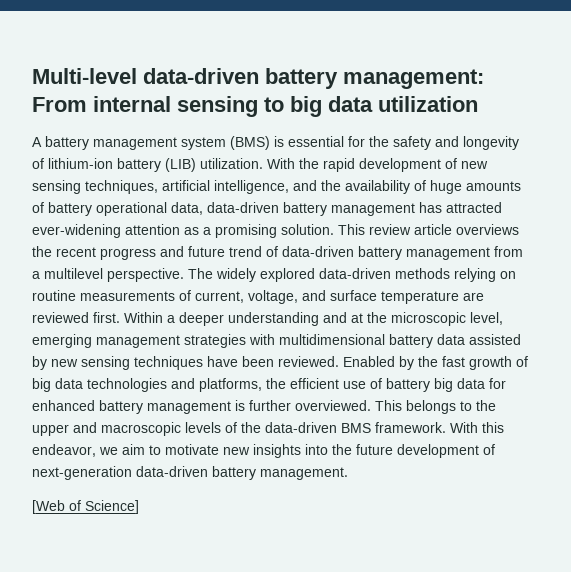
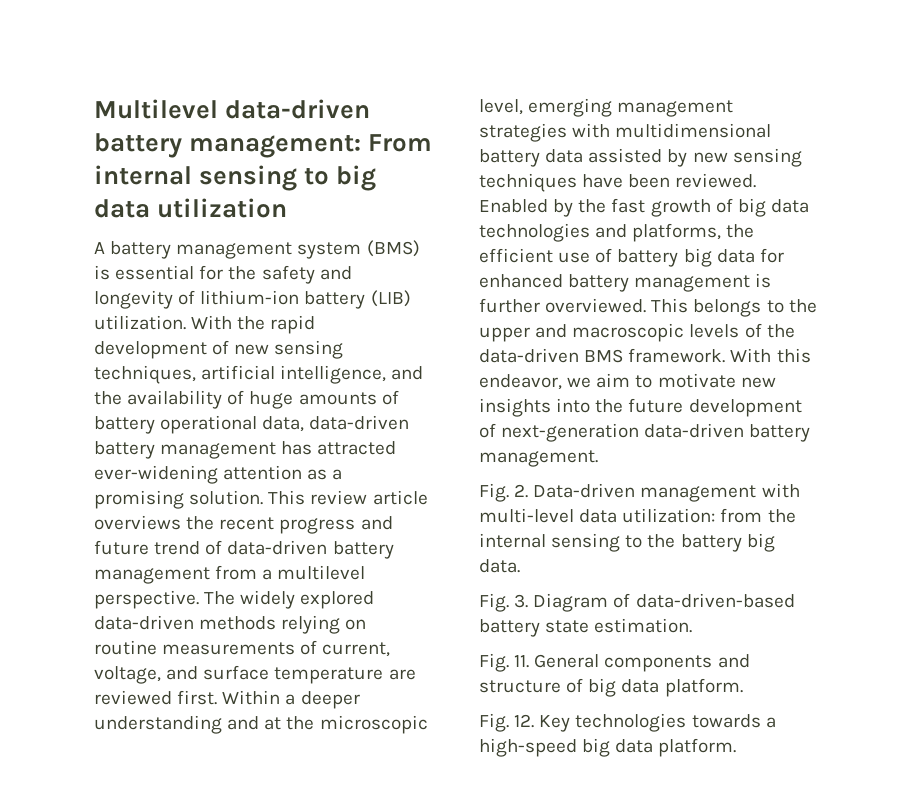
- Multi-level data-driven battery management: From internal sensing to big data utilization
+ Multilevel data-driven battery management: From internal sensing to big data utilization
- [Web of Science]
+ Fig. 2. Data-driven management with multi-level data utilization: from the internal sensing to the battery big data.
+ Fig. 3. Diagram of data-driven-based battery state estimation.
+ Fig. 11. General components and structure of big data platform.
+ Fig. 12. Key technologies towards a high-speed big data platform.

